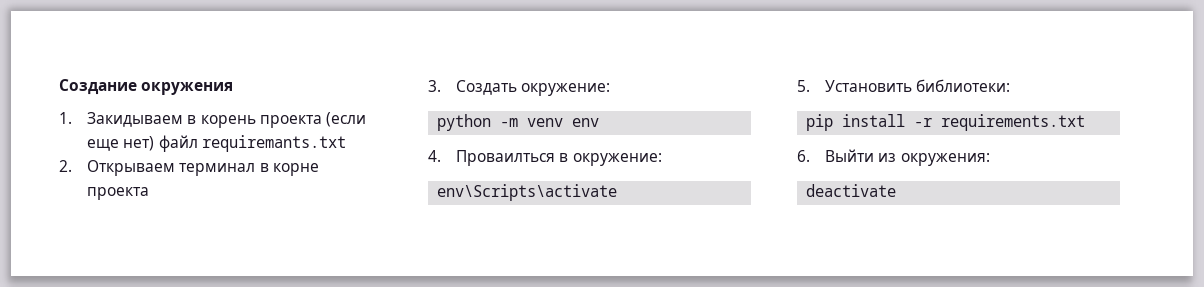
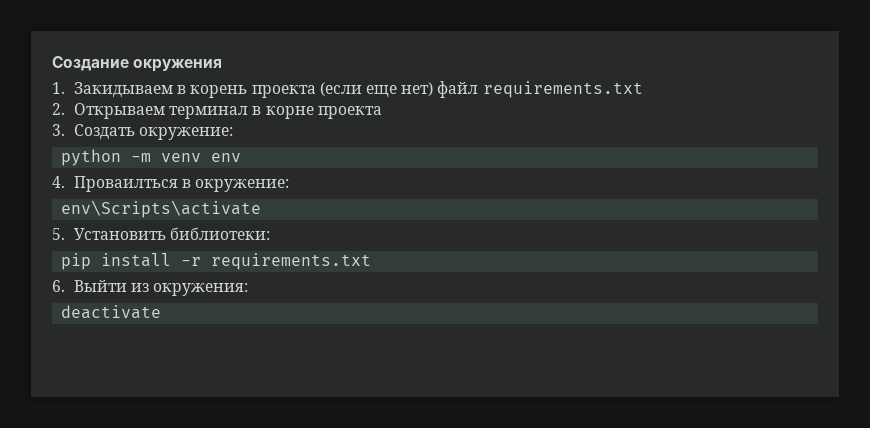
- 1. Закидываем в корень проекта (если еще нет) файл requiremants.txt
+ 1. Закидываем в корень проекта (если еще нет) файл requirements.txt

